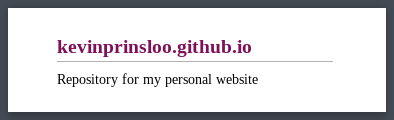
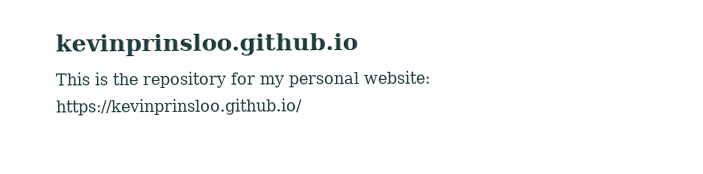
- Repository for my personal website
+ This is the repository for my personal website: https://kevinprinsloo.github.io/

